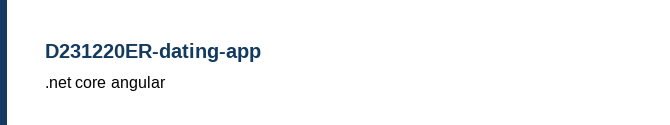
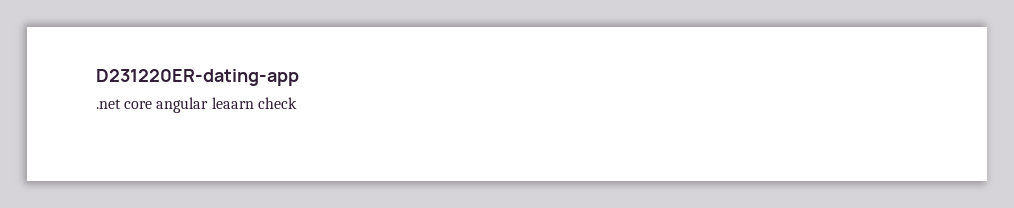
- .net core angular
+ .net core angular leaarn check

